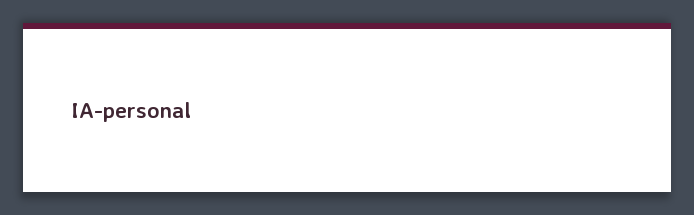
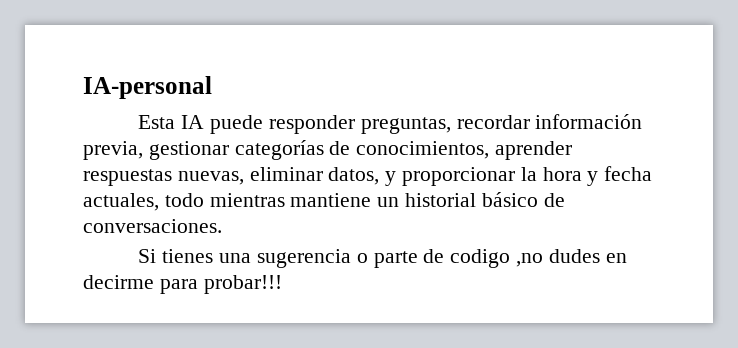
+ Esta IA puede responder preguntas, recordar información previa, gestionar categorías de conocimientos, aprender respuestas nuevas, eliminar datos, y proporcionar la hora y fecha actuales, todo mientras mantiene un historial básico de conversaciones.
+ Si tienes una sugerencia o parte de codigo ,no dudes en decirme para probar!!!

